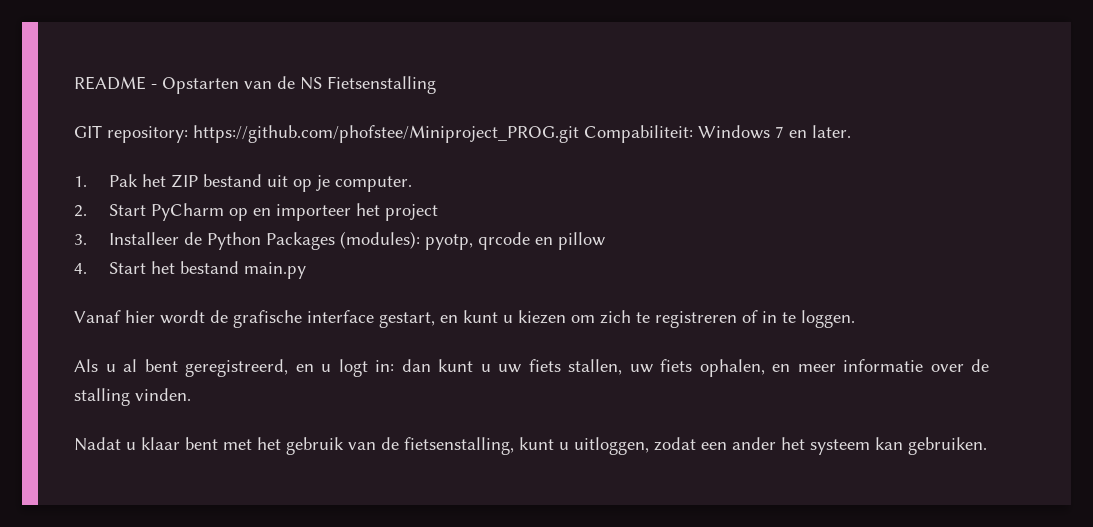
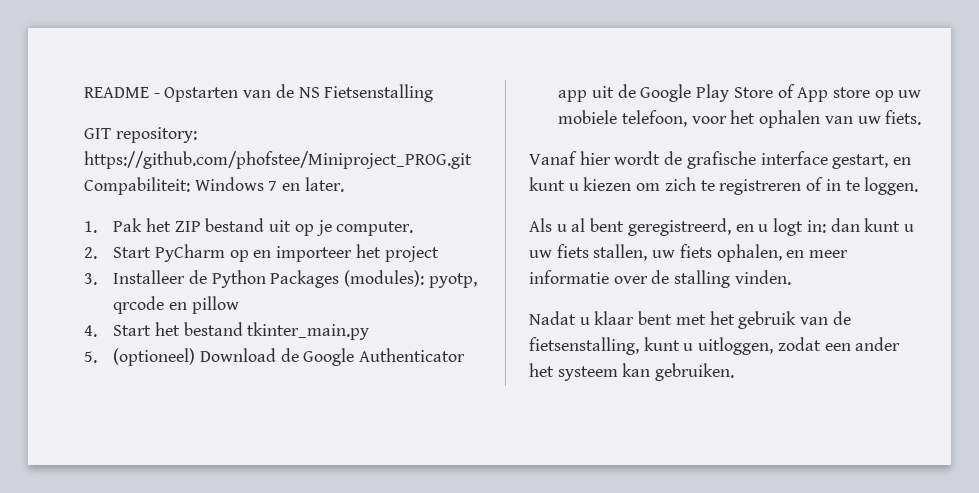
- 4. Start het bestand main.py
+ 4. Start het bestand tkinter_main.py
+ 5. (optioneel) Download de Google Authenticator app uit de Google Play Store of App store op uw mobiele telefoon, voor het ophalen van uw fiets.

